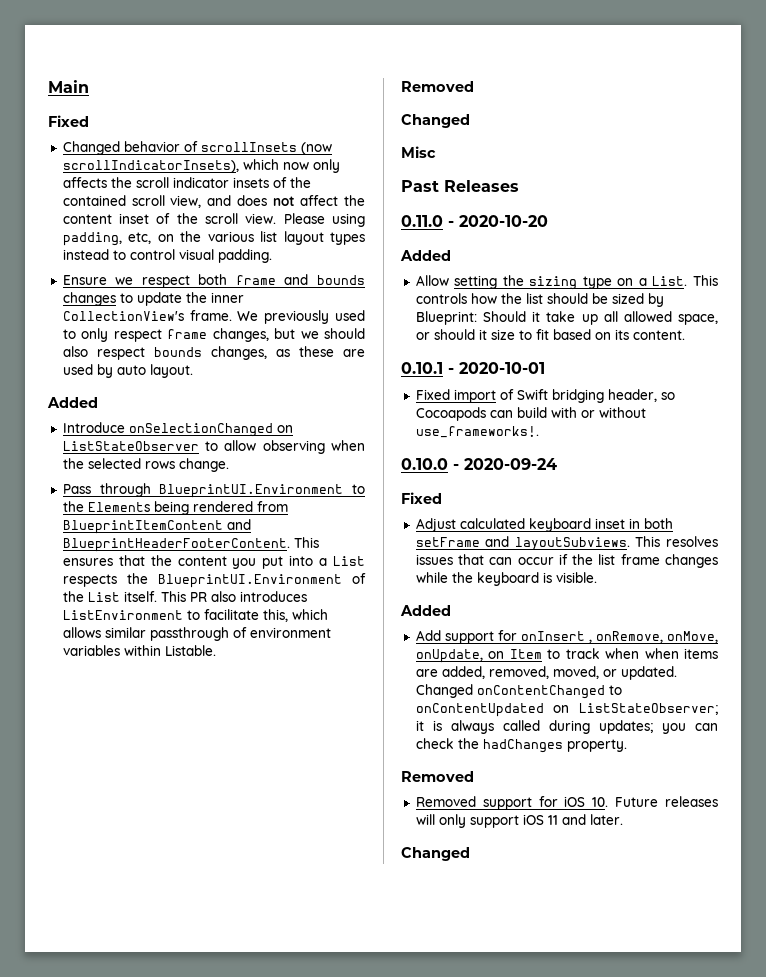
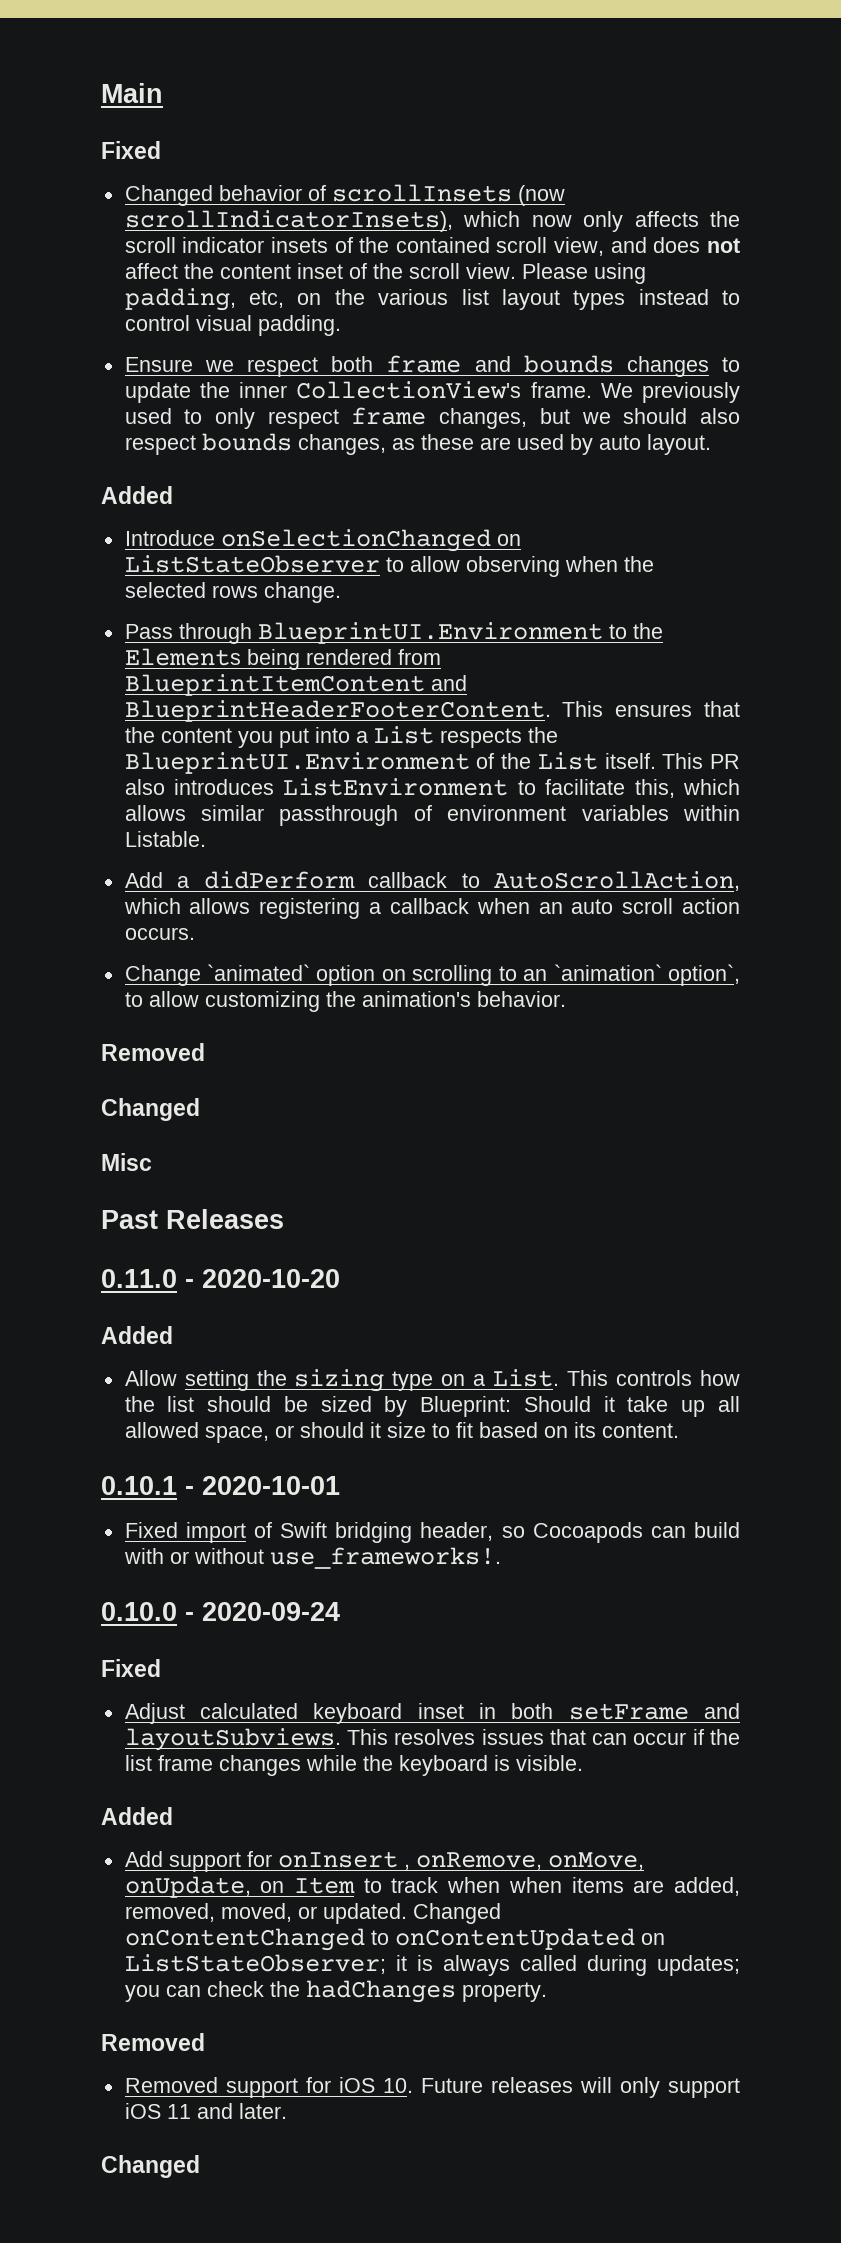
+ Add a didPerform callback to AutoScrollAction, which allows registering a callback when an auto scroll action occurs.
+ Change `animated` option on scrolling to an `animation` option`, to allow customizing the animation's behavior.

